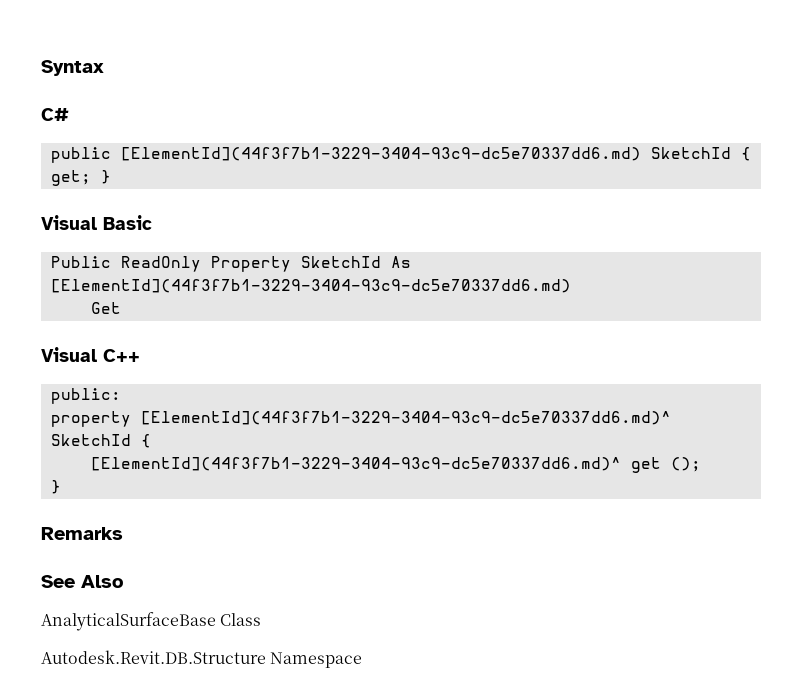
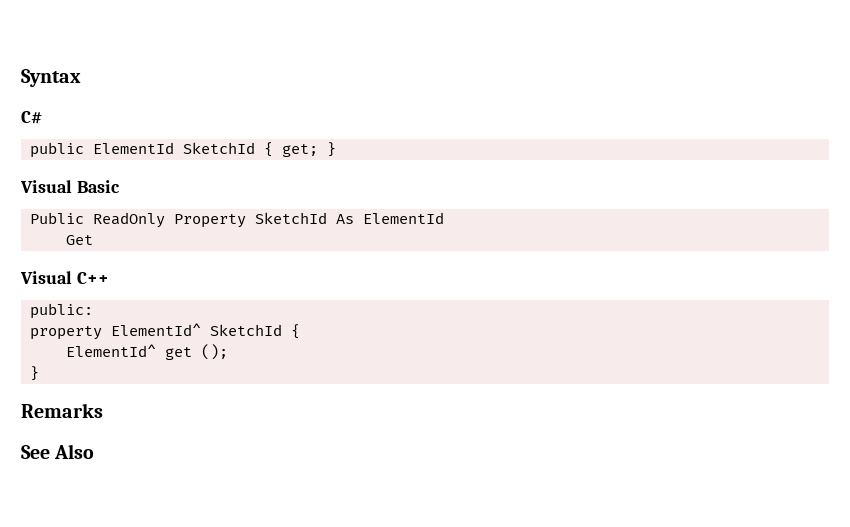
- public [ElementId](44f3f7b1-3229-3404-93c9-dc5e70337dd6.md) SketchId { get; }
+ public ElementId SketchId { get; }
- Public ReadOnly Property SketchId As [ElementId](44f3f7b1-3229-3404-93c9-dc5e70337dd6.md)
+ Public ReadOnly Property SketchId As ElementId
- property [ElementId](44f3f7b1-3229-3404-93c9-dc5e70337dd6.md)^ SketchId {
+ property ElementId^ SketchId {
- [ElementId](44f3f7b1-3229-3404-93c9-dc5e70337dd6.md)^ get ();
+ ElementId^ get ();
- AnalyticalSurfaceBase Class
- Autodesk.Revit.DB.Structure Namespace

